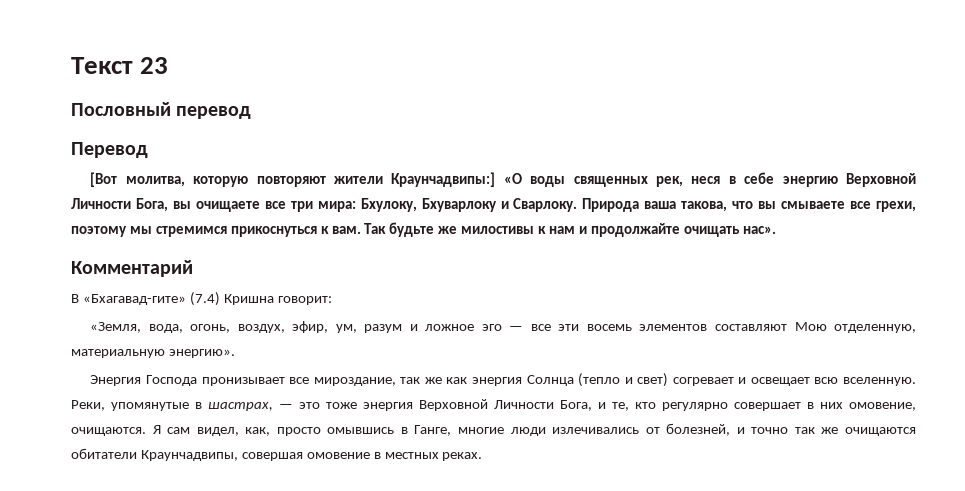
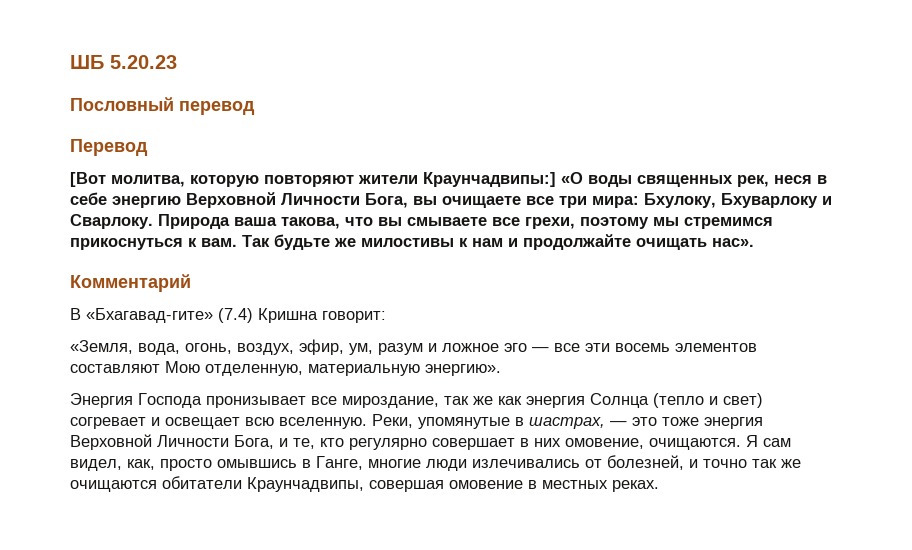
- Текст 23
+ ШБ 5.20.23

